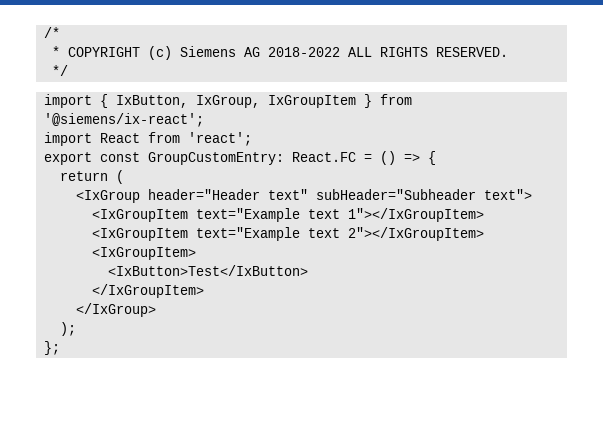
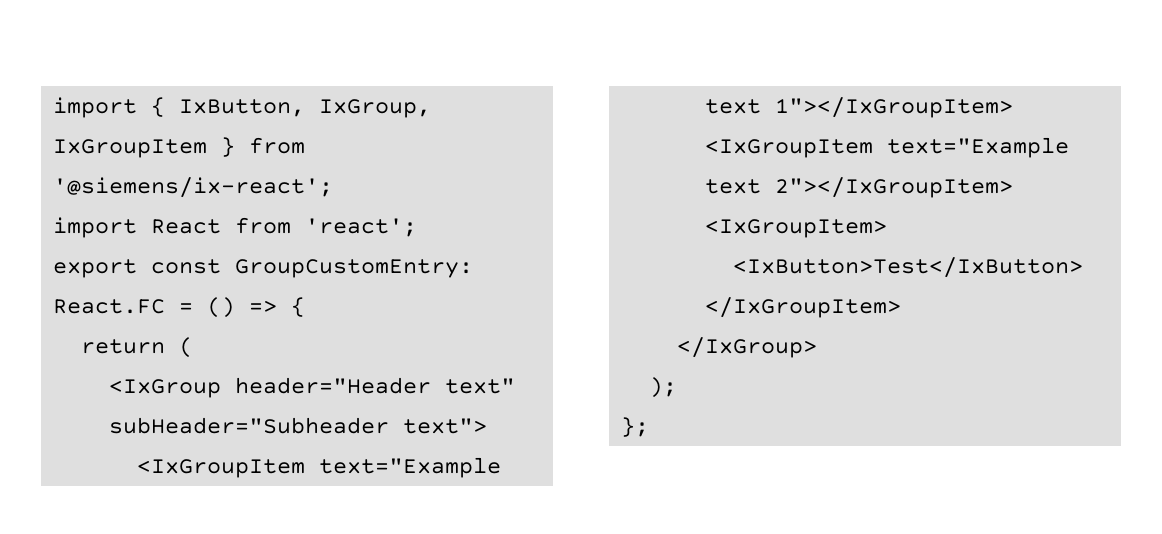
- /*
- * COPYRIGHT (c) Siemens AG 2018-2022 ALL RIGHTS RESERVED.
- */

